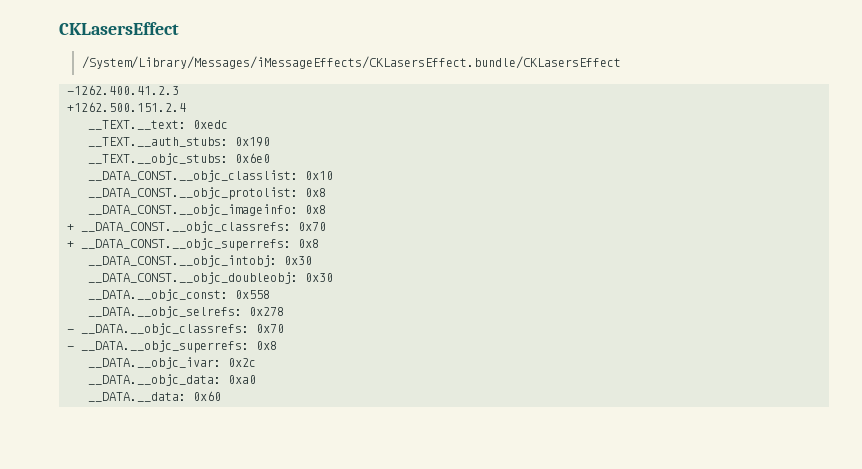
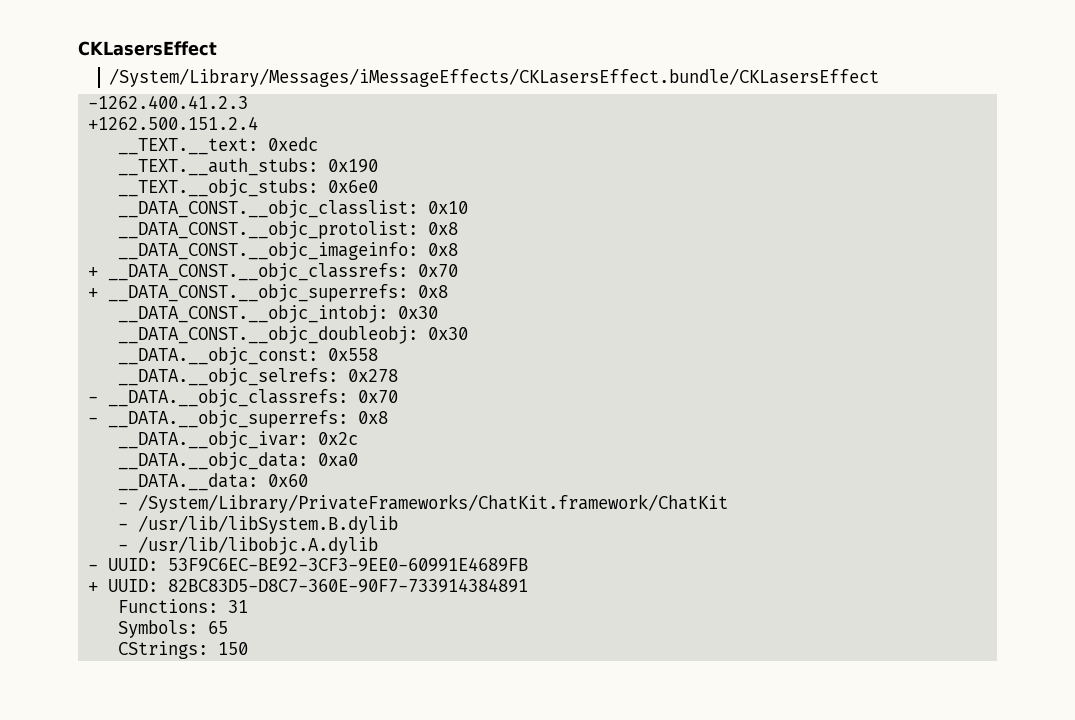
+ - /System/Library/PrivateFrameworks/ChatKit.framework/ChatKit
+ - /usr/lib/libSystem.B.dylib
+ - /usr/lib/libobjc.A.dylib
+ - UUID: 53F9C6EC-BE92-3CF3-9EE0-60991E4689FB
+ + UUID: 82BC83D5-D8C7-360E-90F7-733914384891
+ Functions: 31
+ Symbols: 65
+ CStrings: 150

